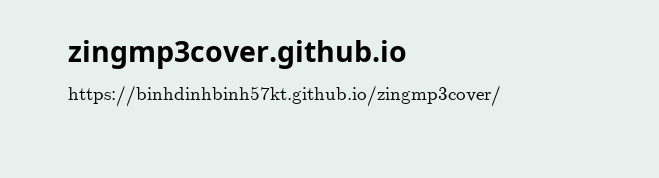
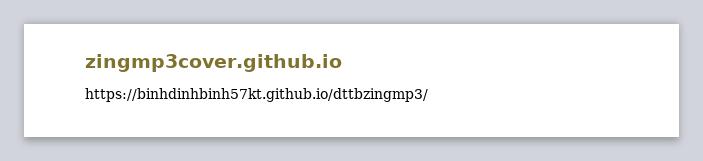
- https://binhdinhbinh57kt.github.io/zingmp3cover/
+ https://binhdinhbinh57kt.github.io/dttbzingmp3/

